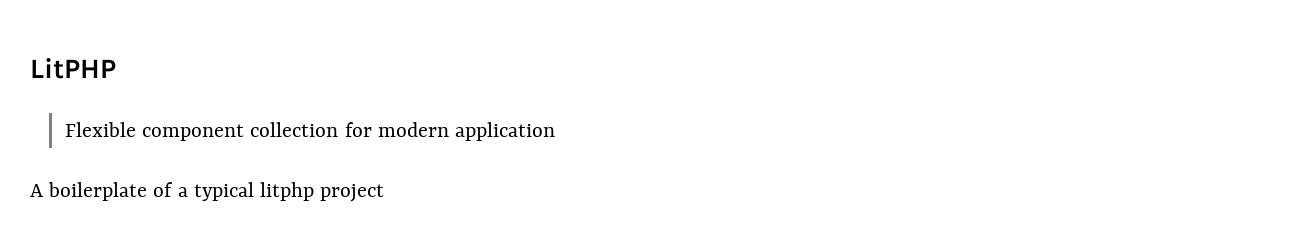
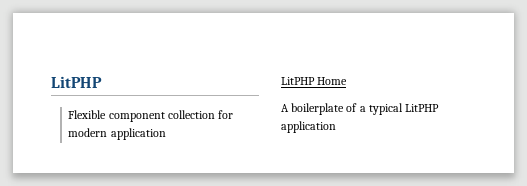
+ LitPHP Home
- A boilerplate of a typical litphp project
+ A boilerplate of a typical LitPHP application

